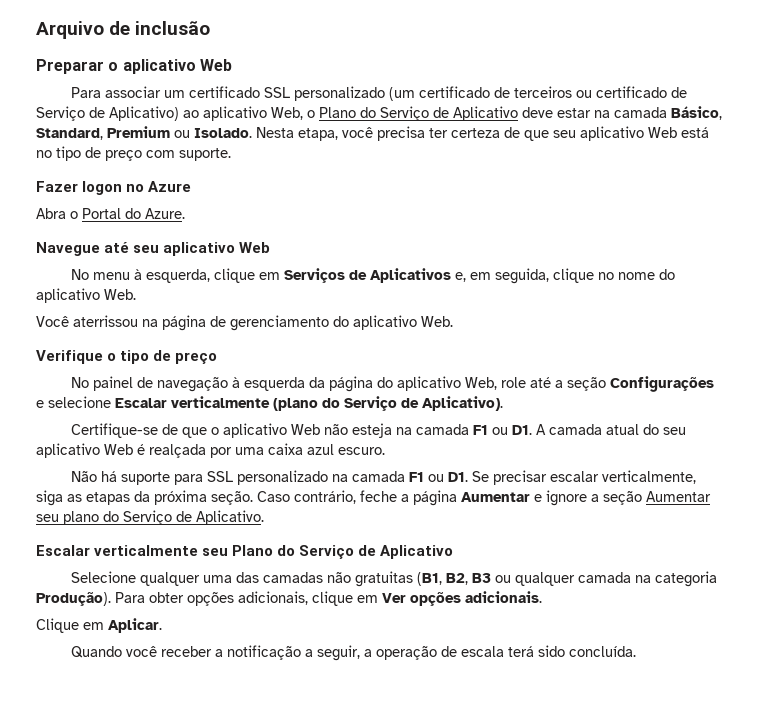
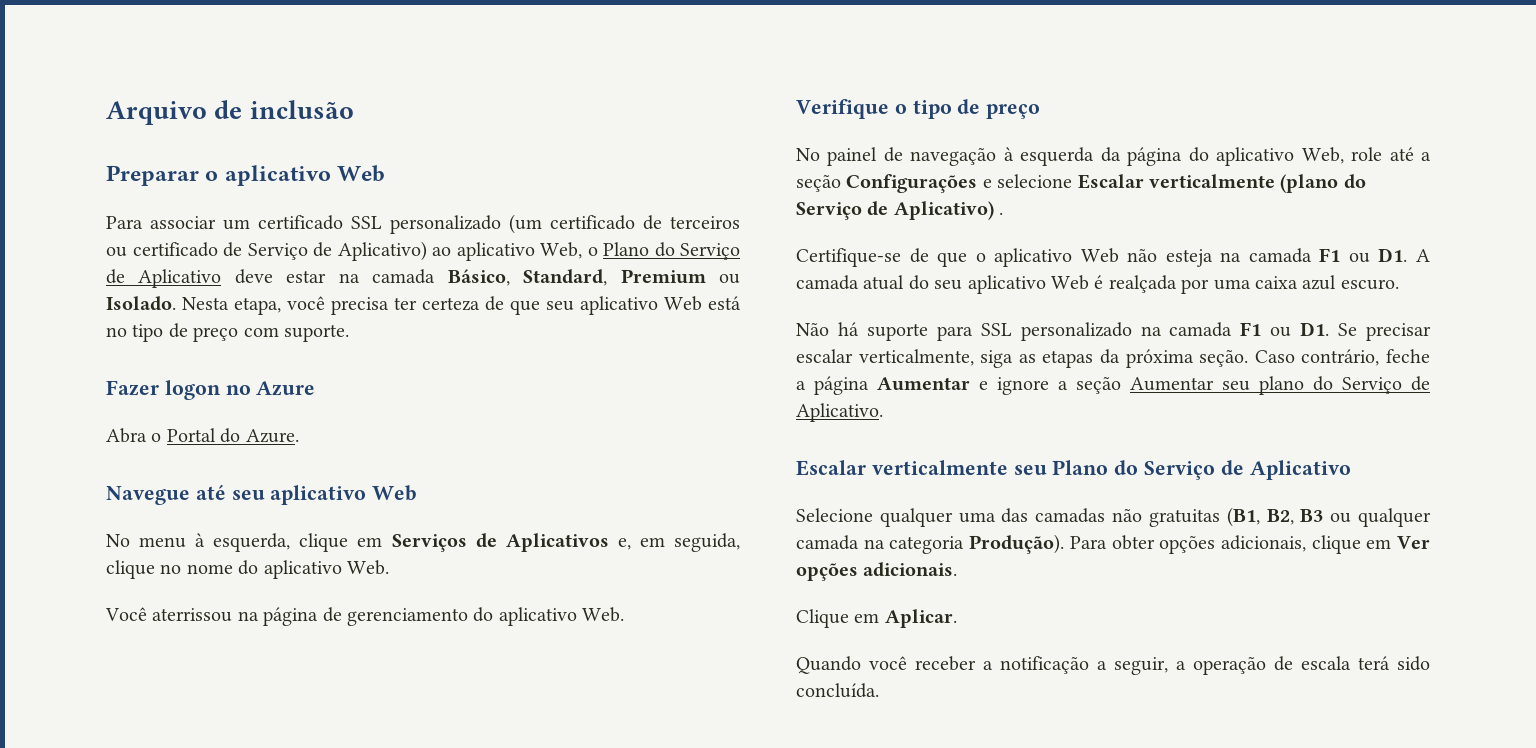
- No painel de navegação à esquerda da página do aplicativo Web, role até a seção Configurações e selecione Escalar verticalmente (plano do Serviço de Aplicativo).
+ No painel de navegação à esquerda da página do aplicativo Web, role até a seção Configurações e selecione Escalar verticalmente (plano do Serviço de Aplicativo) .

